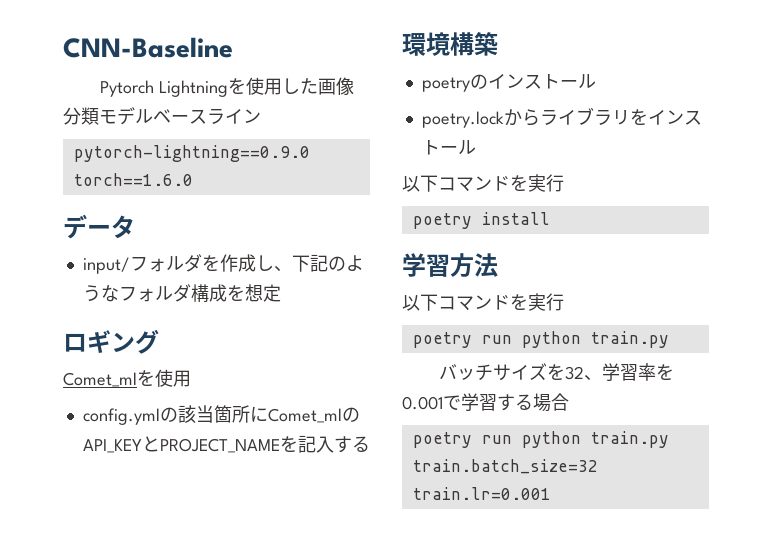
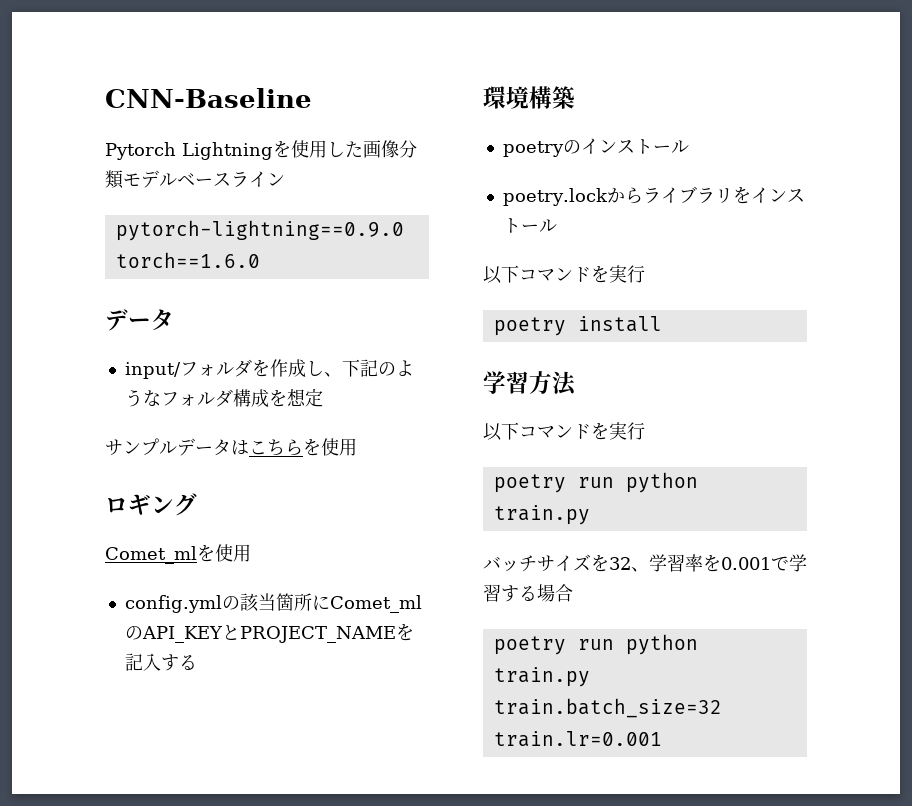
+ サンプルデータはこちらを使用

